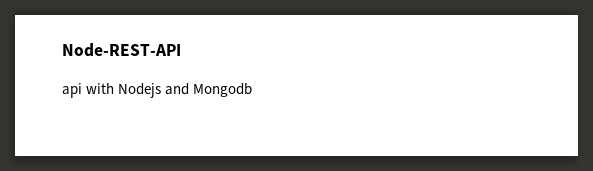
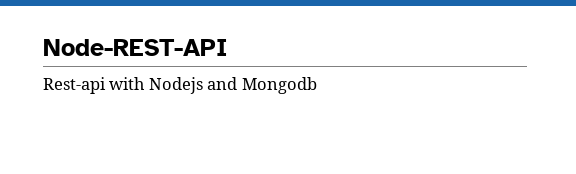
- api with Nodejs and Mongodb
+ Rest-api with Nodejs and Mongodb

